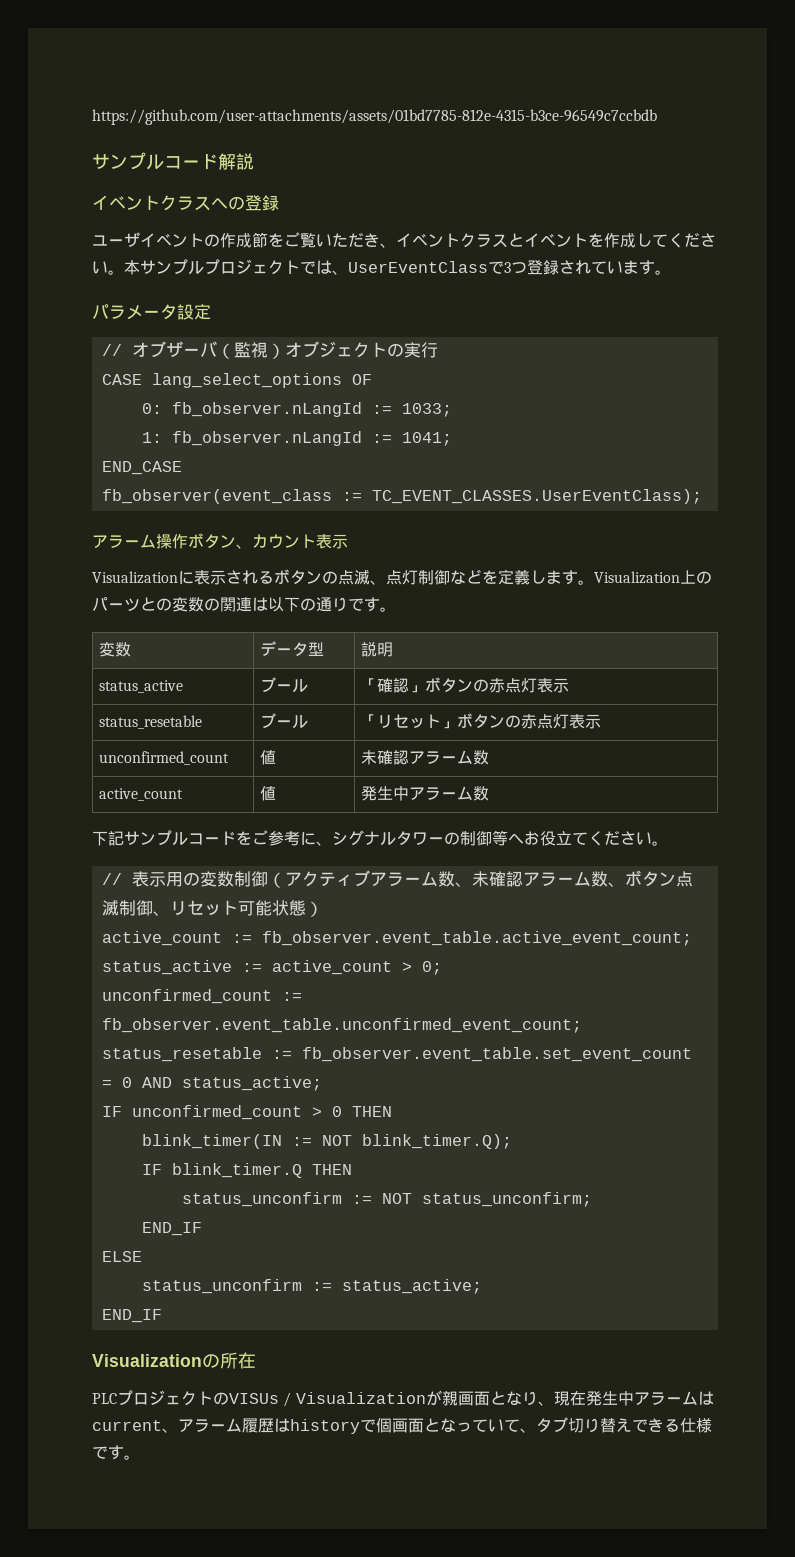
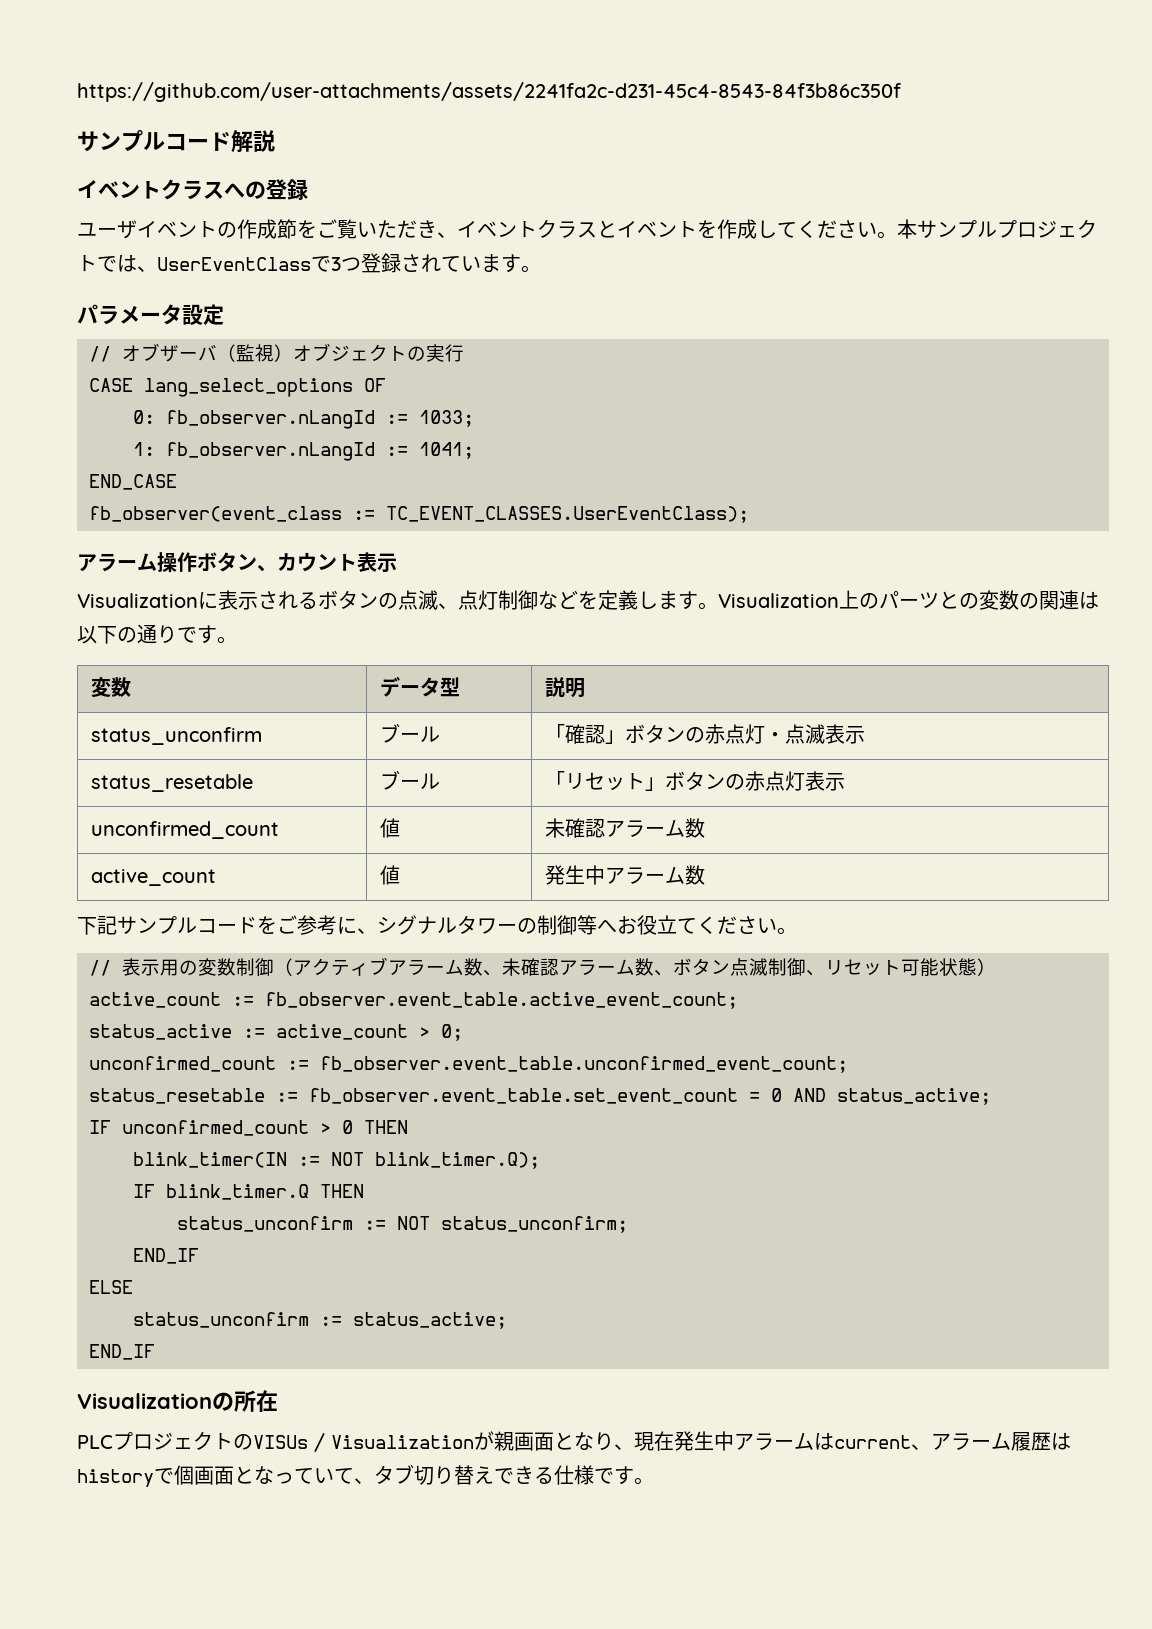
- https://github.com/user-attachments/assets/01bd7785-812e-4315-b3ce-96549c7ccbdb
+ https://github.com/user-attachments/assets/2241fa2c-d231-45c4-8543-84f3b86c350f
- status_active | ブール | 「確認」ボタンの赤点灯表示
+ status_unconfirm | ブール | 「確認」ボタンの赤点灯・点滅表示

